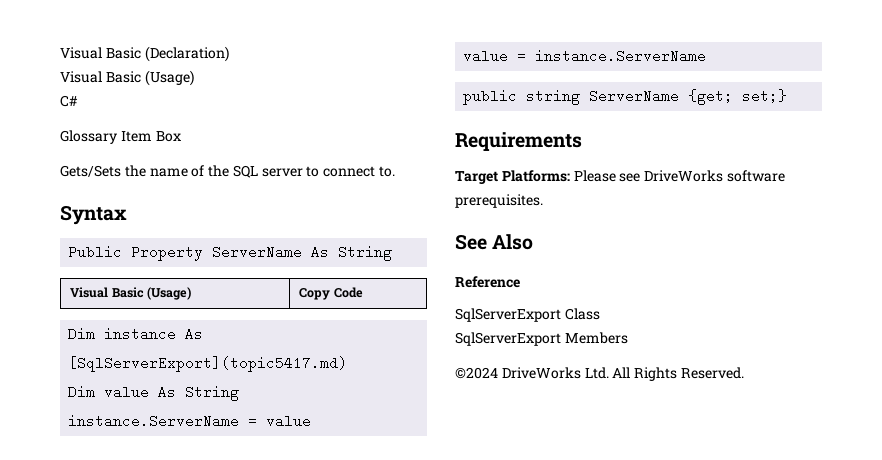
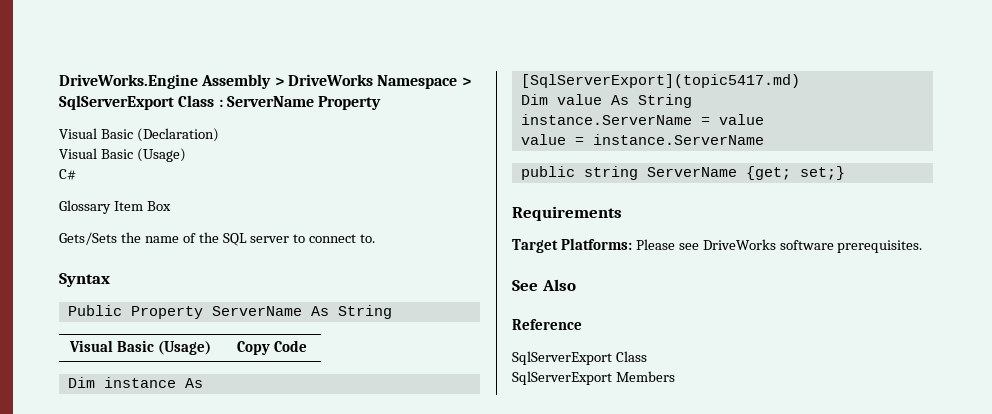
+ DriveWorks.Engine Assembly > DriveWorks Namespace > SqlServerExport Class : ServerName Property
- ©2024 DriveWorks Ltd. All Rights Reserved.

